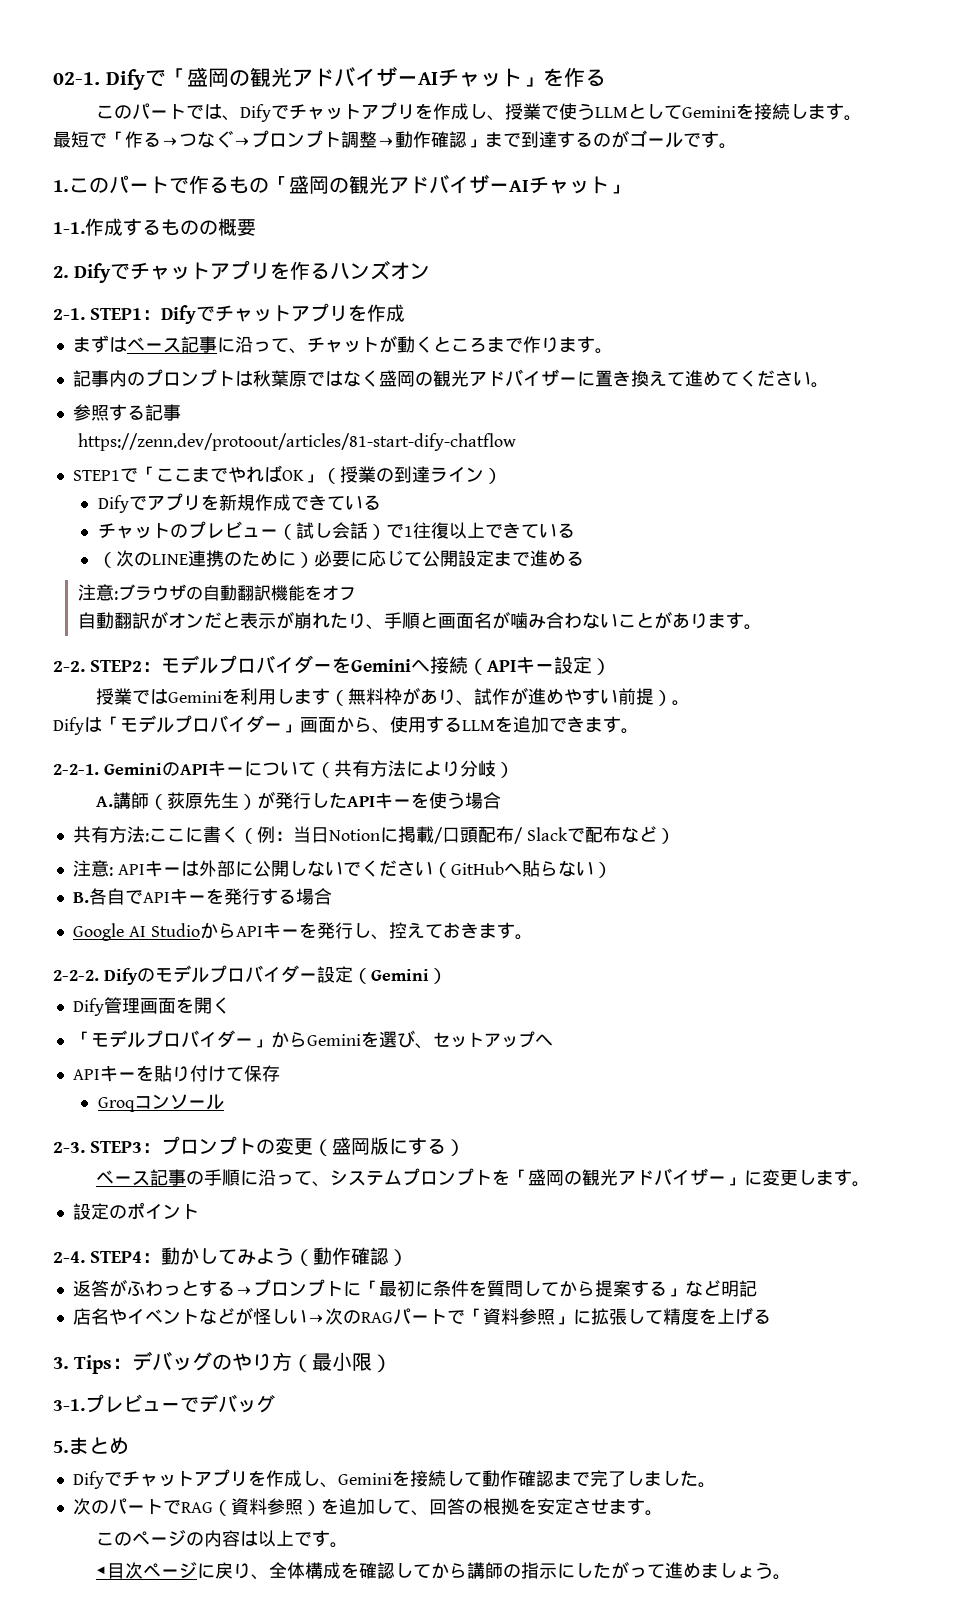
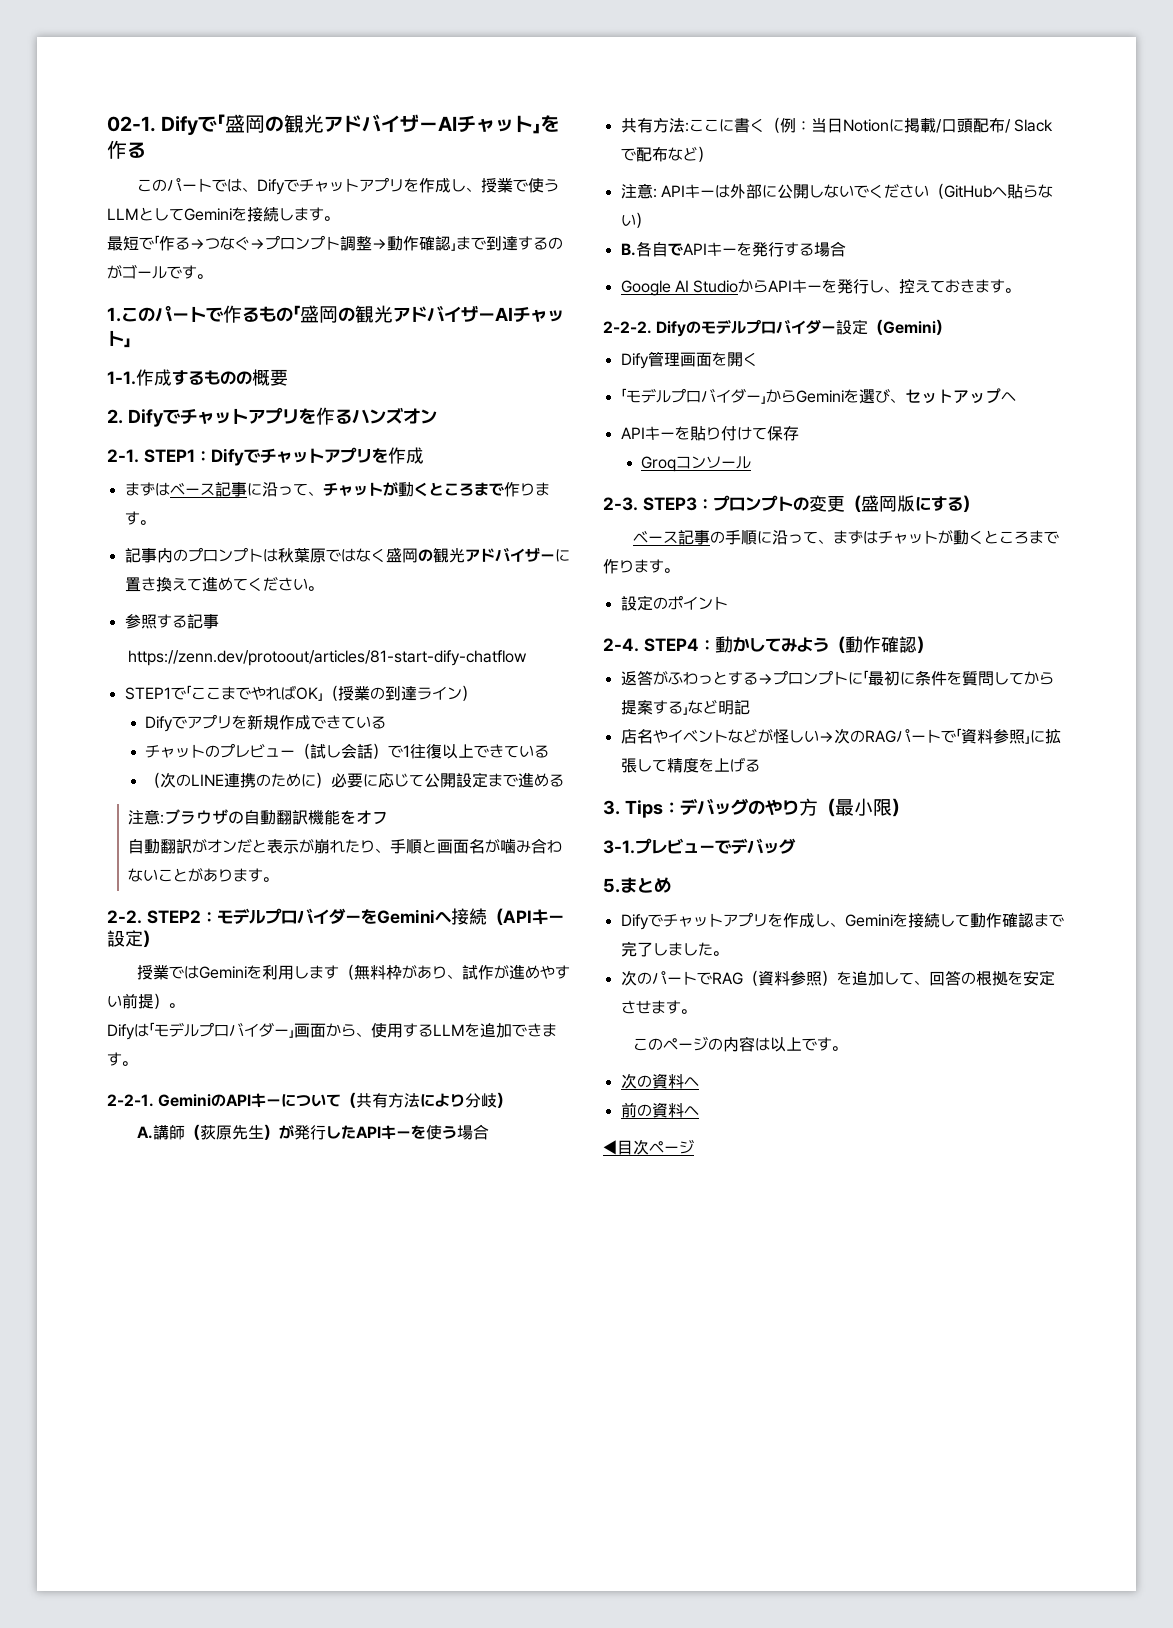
- ベース記事の手順に沿って、システムプロンプトを「盛岡の観光アドバイザー」に変更します。
+ ベース記事の手順に沿って、まずはチャットが動くところまで作ります。
+ 次の資料へ
+ 前の資料へ
- ◀目次ページに戻り、全体構成を確認してから講師の指示にしたがって進めましょう。
+ ◀目次ページ

